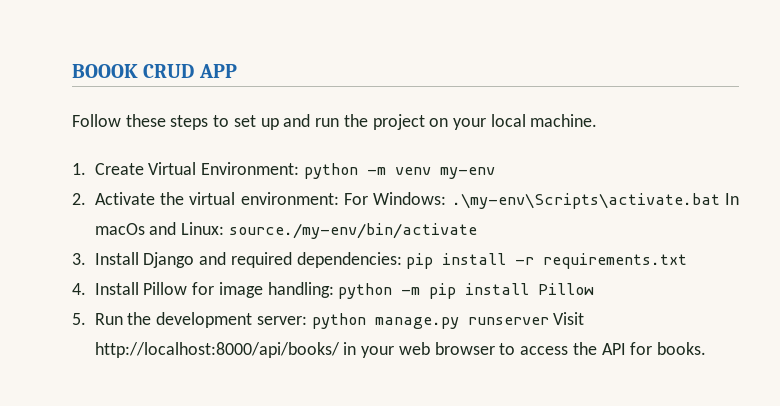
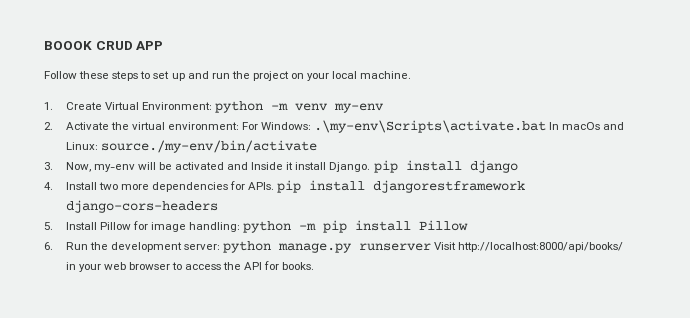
- 3. Install Django and required dependencies: pip install -r requirements.txt
- 4. Install Pillow for image handling: python -m pip install Pillow
+ 3. Now, my-env will be activated and Inside it install Django. pip install django
+ 4. Install two more dependencies for APIs. pip install djangorestframework django-cors-headers
+ 5. Install Pillow for image handling: python -m pip install Pillow
- 5. Run the development server: python manage.py runserver Visit http://localhost:8000/api/books/ in your web browser to access the API for books.
+ 6. Run the development server: python manage.py runserver Visit http://localhost:8000/api/books/ in your web browser to access the API for books.

